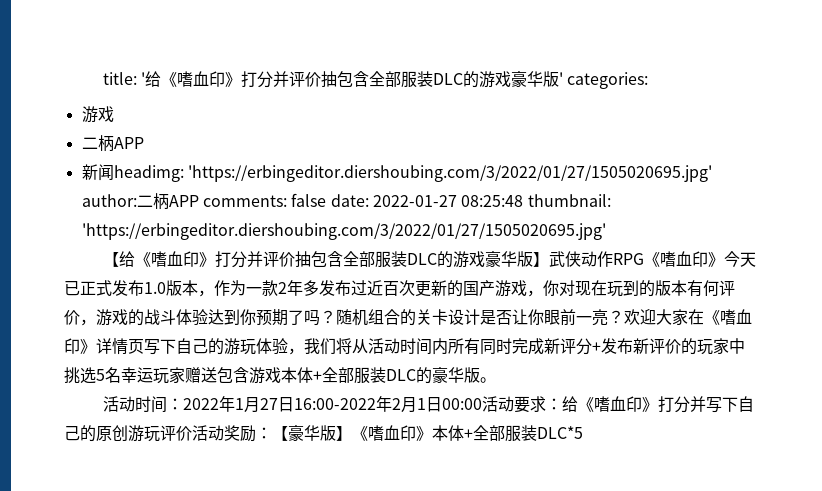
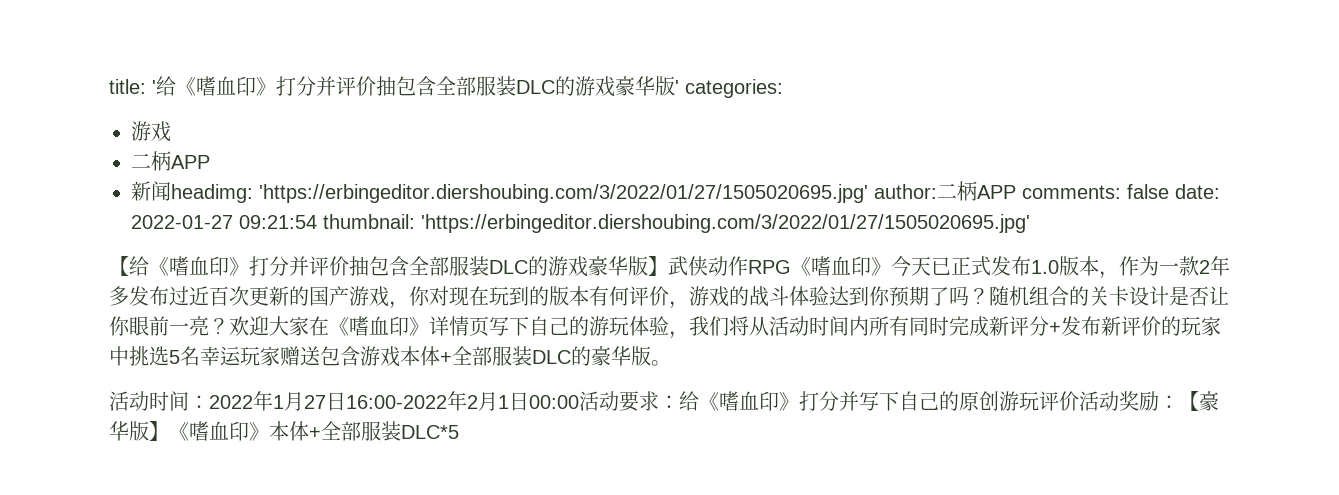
- 新闻headimg: 'https://erbingeditor.diershoubing.com/3/2022/01/27/1505020695.jpg' author:二柄APP comments: false date: 2022-01-27 08:25:48 thumbnail: 'https://erbingeditor.diershoubing.com/3/2022/01/27/1505020695.jpg'
+ 新闻headimg: 'https://erbingeditor.diershoubing.com/3/2022/01/27/1505020695.jpg' author:二柄APP comments: false date: 2022-01-27 09:21:54 thumbnail: 'https://erbingeditor.diershoubing.com/3/2022/01/27/1505020695.jpg'

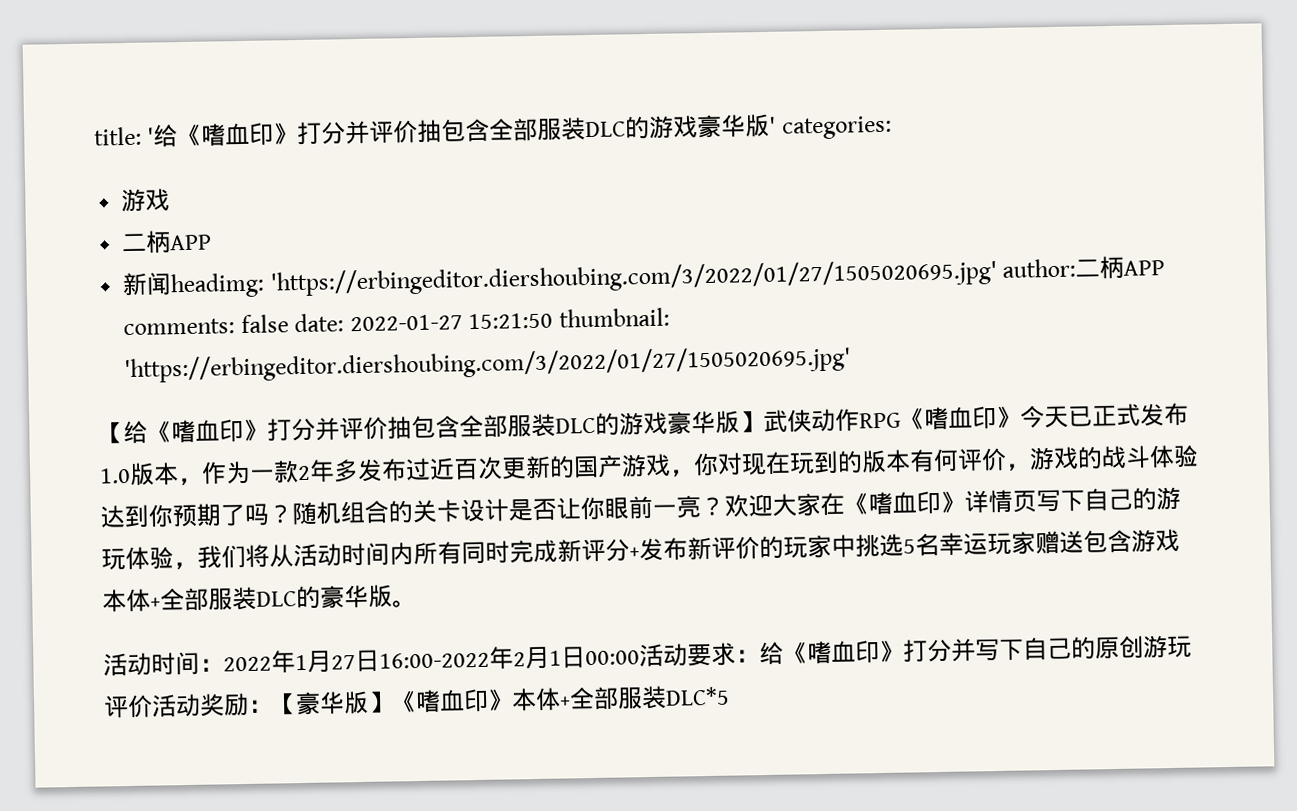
- 新闻headimg: 'https://erbingeditor.diershoubing.com/3/2022/01/27/1505020695.jpg' author:二柄APP comments: false date: 2022-01-27 09:21:54 thumbnail: 'https://erbingeditor.diershoubing.com/3/2022/01/27/1505020695.jpg'
+ 新闻headimg: 'https://erbingeditor.diershoubing.com/3/2022/01/27/1505020695.jpg' author:二柄APP comments: false date: 2022-01-27 15:21:50 thumbnail: 'https://erbingeditor.diershoubing.com/3/2022/01/27/1505020695.jpg'

